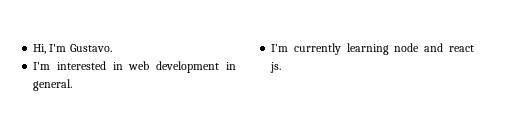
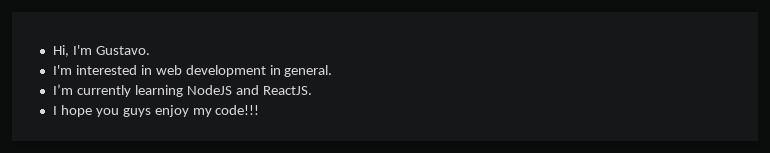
- I’m currently learning node and react js.
+ I’m currently learning NodeJS and ReactJS.
+ I hope you guys enjoy my code!!!

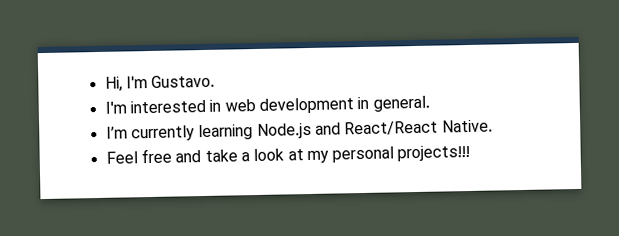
- I’m currently learning NodeJS and ReactJS.
- I hope you guys enjoy my code!!!
+ I’m currently learning Node.js and React/React Native.
+ Feel free and take a look at my personal projects!!!

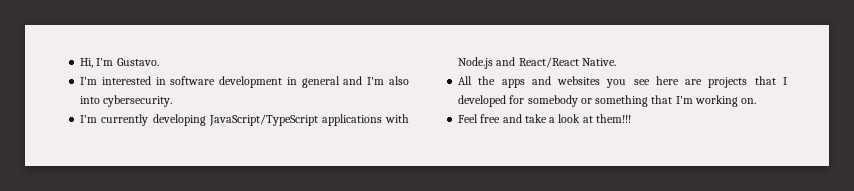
- I'm interested in web development in general.
- I’m currently learning Node.js and React/React Native.
+ I'm interested in software development in general and I'm also into cybersecurity.
+ I'm currently developing JavaScript/TypeScript applications with Node.js and React/React Native.
+ All the apps and websites you see here are projects that I developed for somebody or something that I'm working on.
- Feel free and take a look at my personal projects!!!
+ Feel free and take a look at them!!!

